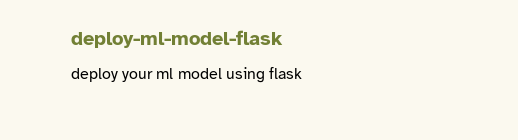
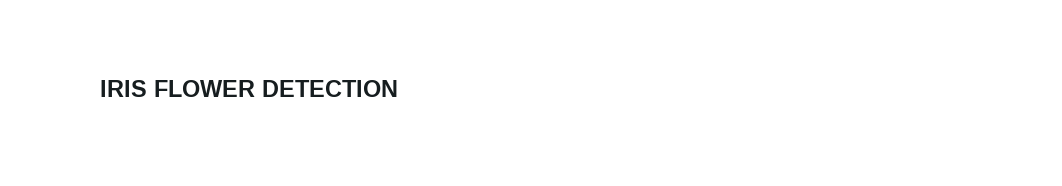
- deploy-ml-model-flask
- deploy your ml model using flask
+ IRIS FLOWER DETECTION

